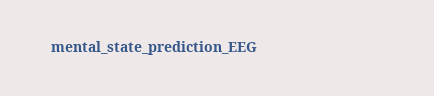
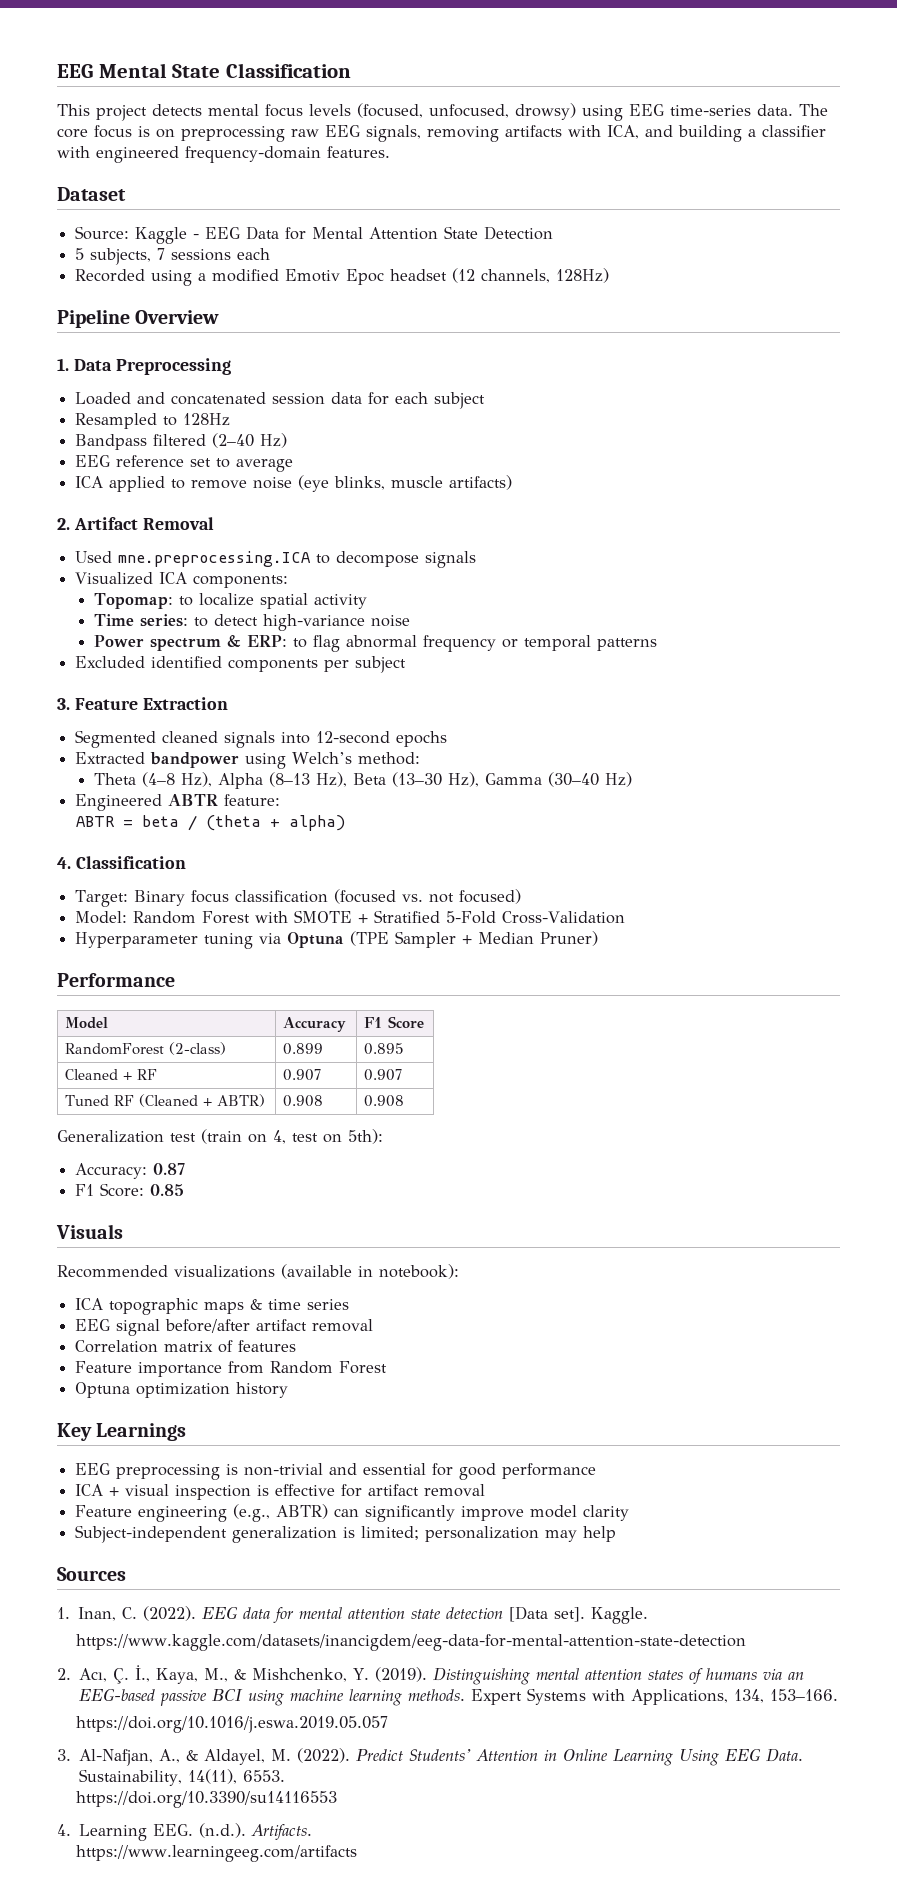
- mental_state_prediction_EEG
+ EEG Mental State Classification
+ This project detects mental focus levels (focused, unfocused, drowsy) using EEG time-series data. The core focus is on preprocessing raw EEG signals, removing artifacts with ICA, and building a classifier with engineered frequency-domain features.
+ Dataset
+ Source: Kaggle - EEG Data for Mental Attention State Detection
+ 5 subjects, 7 sessions each
+ Recorded using a modified Emotiv Epoc headset (12 channels, 128Hz)
+ Pipeline Overview
+ 1. Data Preprocessing
+ Loaded and concatenated session data for each subject
+ Resampled to 128Hz
+ Bandpass filtered (2–40 Hz)
+ EEG reference set to average
+ ICA applied to remove noise (eye blinks, muscle artifacts)
+ 2. Artifact Removal
+ Used mne.preprocessing.ICA to decompose signals
+ Visualized ICA components:
+ Topomap: to localize spatial activity
+ Time series: to detect high-variance noise
+ Power spectrum & ERP: to flag abnormal frequency or temporal patterns
+ Excluded identified components per subject
+ 3. Feature Extraction
+ Segmented cleaned signals into 12-second epochs
+ Extracted bandpower using Welch’s method:
+ Theta (4–8 Hz), Alpha (8–13 Hz), Beta (13–30 Hz), Gamma (30–40 Hz)
+ Engineered ABTR feature:
+ ABTR = beta / (theta + alpha)
+ 4. Classification
+ Target: Binary focus classification (focused vs. not focused)
+ Model: Random Forest with SMOTE + Stratified 5-Fold Cross-Validation
+ Hyperparameter tuning via Optuna (TPE Sampler + Median Pruner)
+ Performance
+ Model | Accuracy | F1 Score
+ RandomForest (2-class) | 0.899 | 0.895
+ Cleaned + RF | 0.907 | 0.907
+ Tuned RF (Cleaned + ABTR) | 0.908 | 0.908
+ Generalization test (train on 4, test on 5th):
+ Accuracy: 0.87
+ F1 Score: 0.85
+ Visuals
+ Recommended visualizations (available in notebook):
+ ICA topographic maps & time series
+ EEG signal before/after artifact removal
+ Correlation matrix of features
+ Feature importance from Random Forest
+ Optuna optimization history
+ Key Learnings
+ EEG preprocessing is non-trivial and essential for good performance
+ ICA + visual inspection is effective for artifact removal
+ Feature engineering (e.g., ABTR) can significantly improve model clarity
+ Subject-independent generalization is limited; personalization may help
+ Sources
+ 1. Inan, C. (2022). EEG data for mental attention state detection [Data set]. Kaggle.
+ https://www.kaggle.com/datasets/inancigdem/eeg-data-for-mental-attention-state-detection
+ 2. Acı, Ç. İ., Kaya, M., & Mishchenko, Y. (2019). Distinguishing mental attention states of humans via an EEG-based passive BCI using machine learning methods. Expert Systems with Applications, 134, 153–166.
+ https://doi.org/10.1016/j.eswa.2019.05.057
+ 3. Al-Nafjan, A., & Aldayel, M. (2022). Predict Students’ Attention in Online Learning Using EEG Data. Sustainability, 14(11), 6553.
+ https://doi.org/10.3390/su14116553
+ 4. Learning EEG. (n.d.). Artifacts.
+ https://www.learningeeg.com/artifacts

